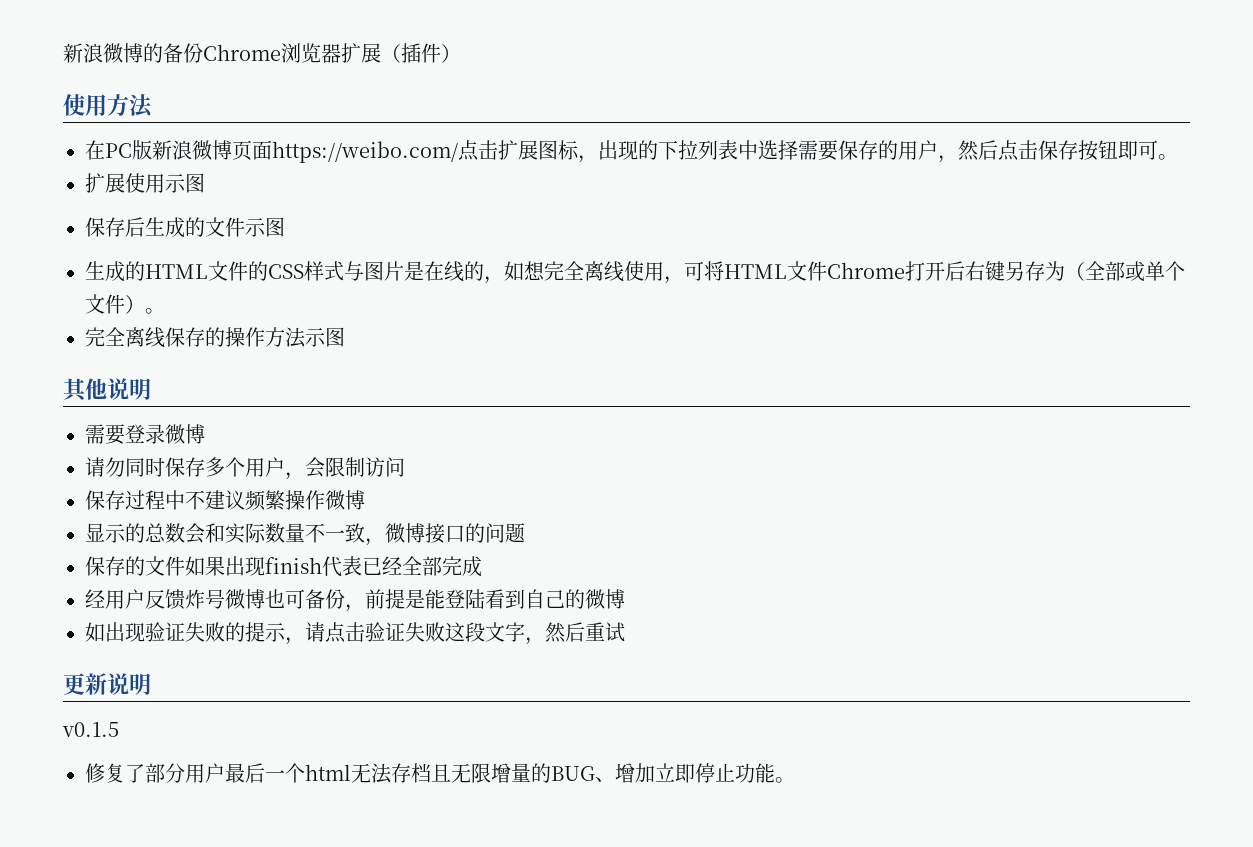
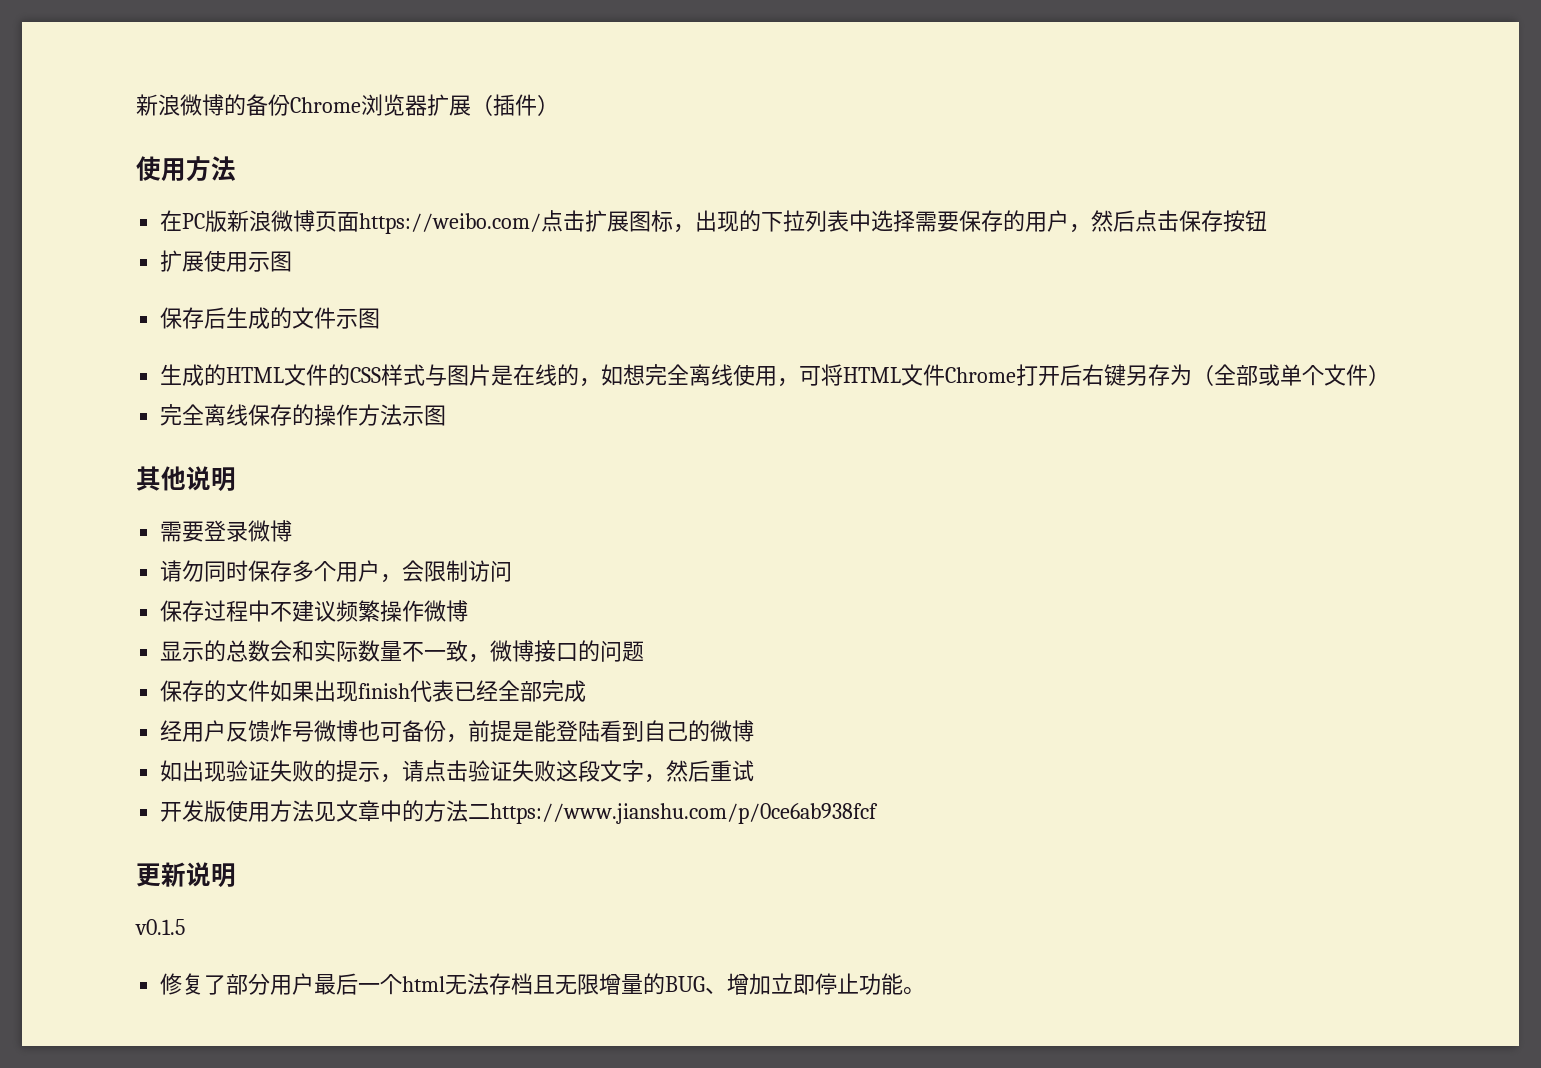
- 在PC版新浪微博页面https://weibo.com/点击扩展图标，出现的下拉列表中选择需要保存的用户，然后点击保存按钮即可。
+ 在PC版新浪微博页面https://weibo.com/点击扩展图标，出现的下拉列表中选择需要保存的用户，然后点击保存按钮
- 生成的HTML文件的CSS样式与图片是在线的，如想完全离线使用，可将HTML文件Chrome打开后右键另存为（全部或单个文件）。
+ 生成的HTML文件的CSS样式与图片是在线的，如想完全离线使用，可将HTML文件Chrome打开后右键另存为（全部或单个文件）
+ 开发版使用方法见文章中的方法二https://www.jianshu.com/p/0ce6ab938fcf

